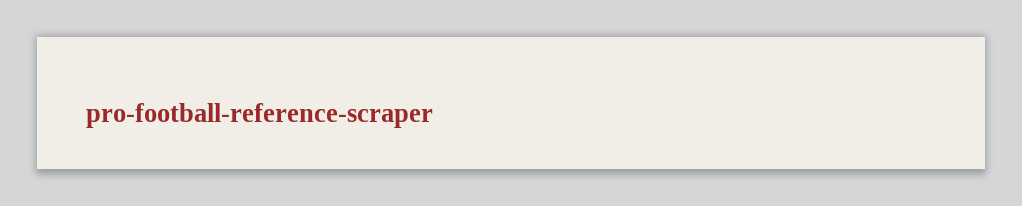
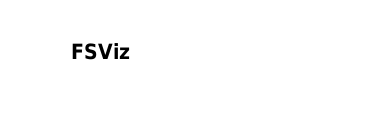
- pro-football-reference-scraper
+ FSViz

